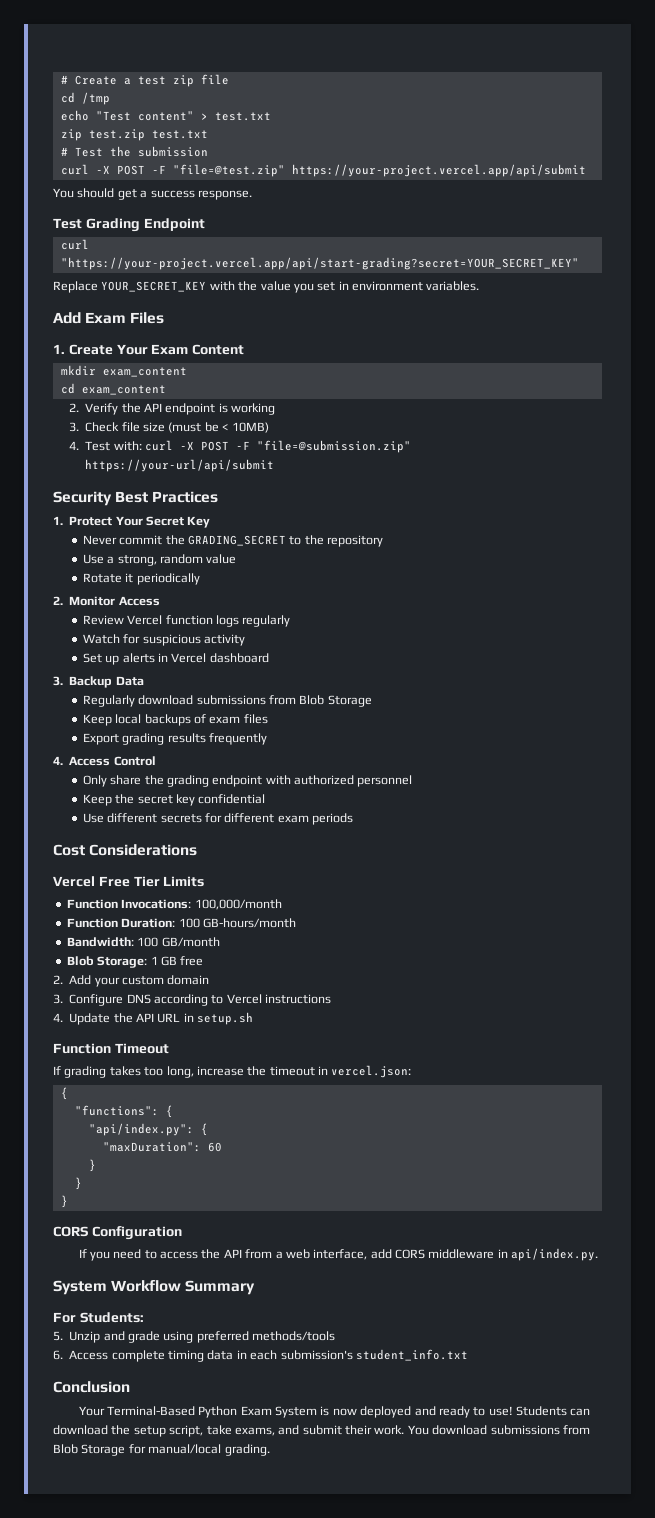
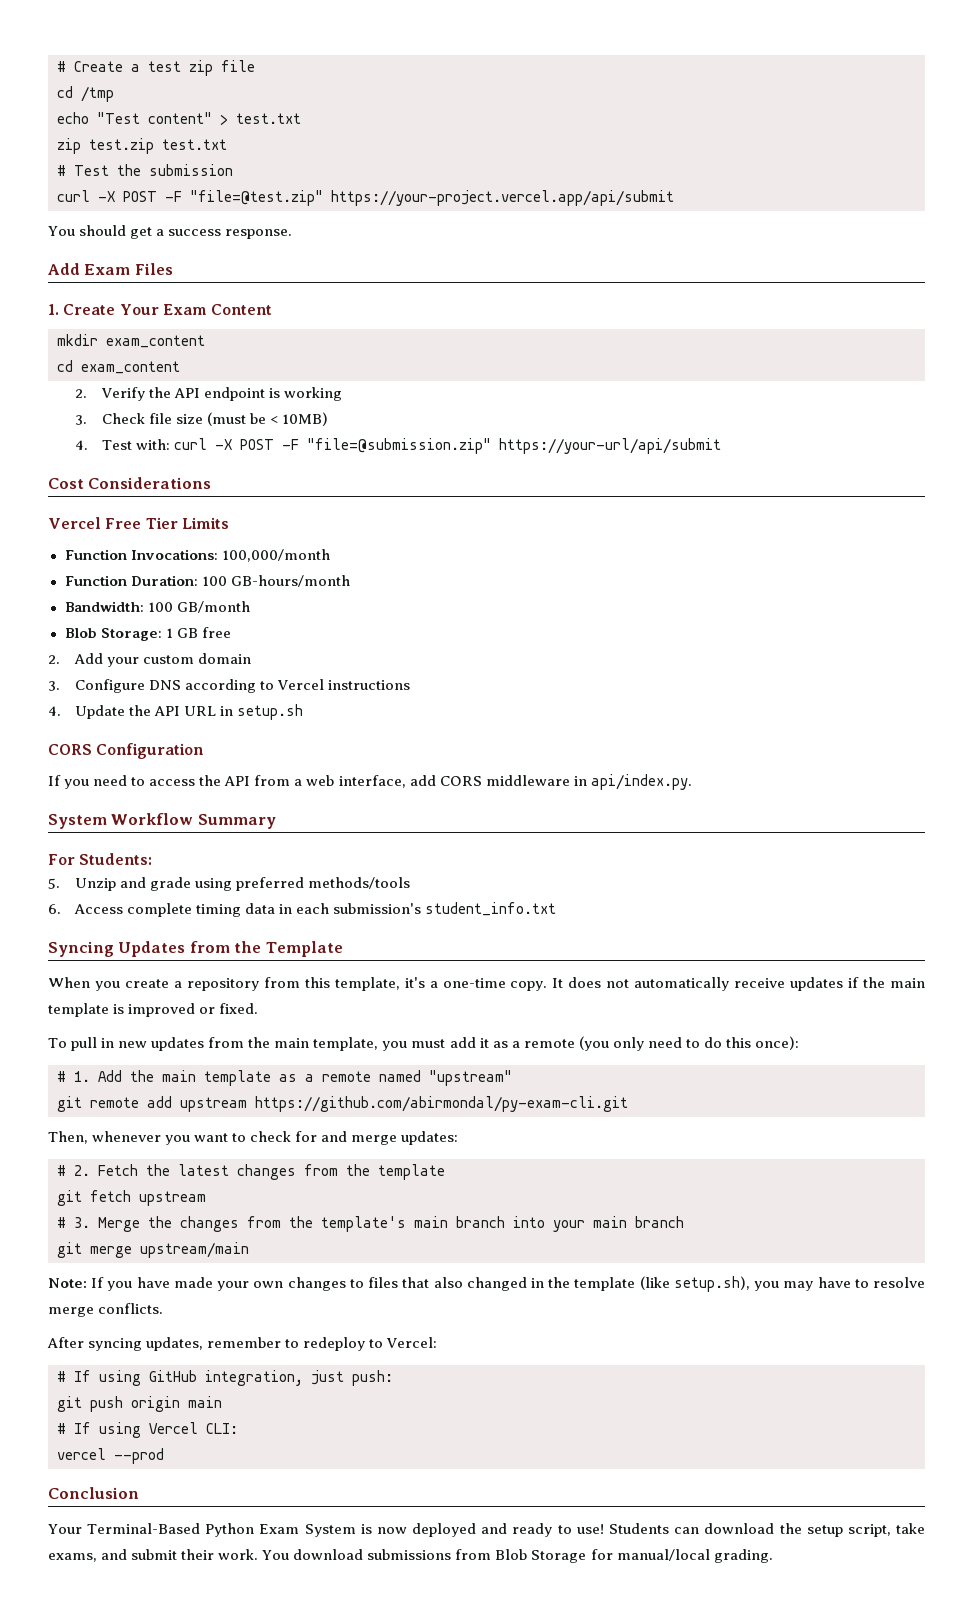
- Test Grading Endpoint
- curl "https://your-project.vercel.app/api/start-grading?secret=YOUR_SECRET_KEY"
- Replace YOUR_SECRET_KEY with the value you set in environment variables.
- Security Best Practices
- 1. Protect Your Secret Key
- Never commit the GRADING_SECRET to the repository
- Use a strong, random value
- Rotate it periodically
- 2. Monitor Access
- Review Vercel function logs regularly
- Watch for suspicious activity
- Set up alerts in Vercel dashboard
- 3. Backup Data
- Regularly download submissions from Blob Storage
- Keep local backups of exam files
- Export grading results frequently
- 4. Access Control
- Only share the grading endpoint with authorized personnel
- Keep the secret key confidential
- Use different secrets for different exam periods
- Function Timeout
- If grading takes too long, increase the timeout in vercel.json:
- {
- "functions": {
- "api/index.py": {
- "maxDuration": 60
- }
- }
- }
+ Syncing Updates from the Template
+ When you create a repository from this template, it's a one-time copy. It does not automatically receive updates if the main template is improved or fixed.
+ To pull in new updates from the main template, you must add it as a remote (you only need to do this once):
+ # 1. Add the main template as a remote named "upstream"
+ git remote add upstream https://github.com/abirmondal/py-exam-cli.git
+ Then, whenever you want to check for and merge updates:
+ # 2. Fetch the latest changes from the template
+ git fetch upstream
+ # 3. Merge the changes from the template's main branch into your main branch
+ git merge upstream/main
+ Note: If you have made your own changes to files that also changed in the template (like setup.sh), you may have to resolve merge conflicts.
+ After syncing updates, remember to redeploy to Vercel:
+ # If using GitHub integration, just push:
+ git push origin main
+ # If using Vercel CLI:
+ vercel --prod

